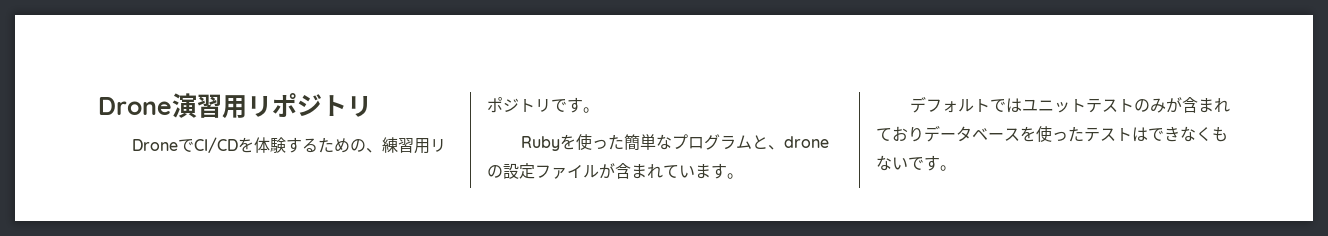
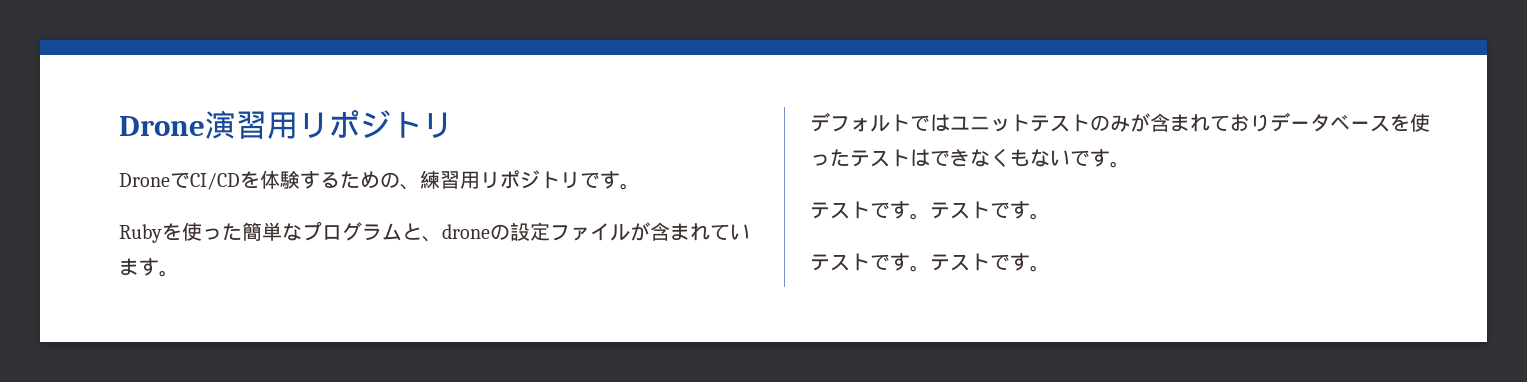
  デフォルトではユニットテストのみが含まれておりデータベースを使ったテストはできなくもないです。
+ テストです。テストです。
+ テストです。テストです。

